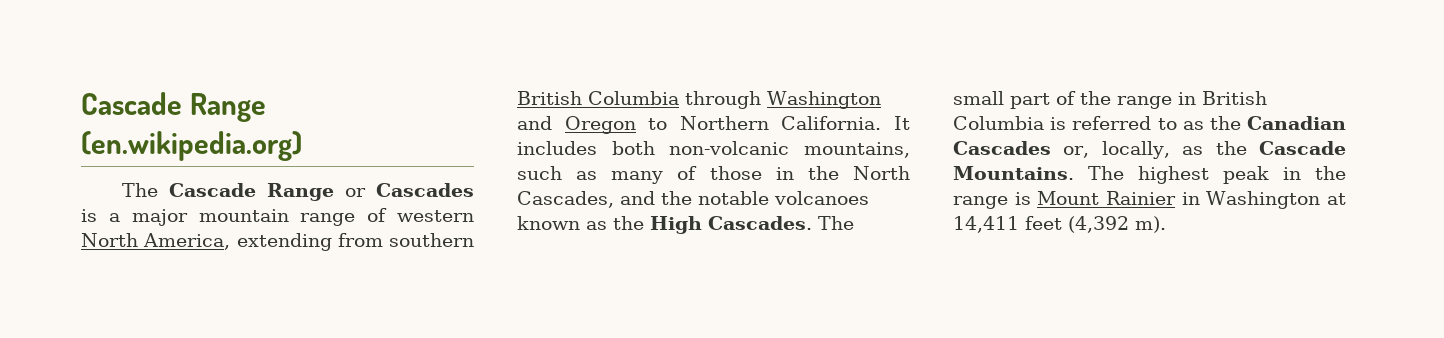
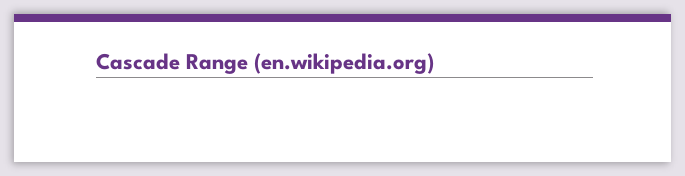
- The Cascade Range or Cascades is a major mountain range of western North America, extending from southern British Columbia through Washington and Oregon to Northern California. It includes both non-volcanic mountains, such as many of those in the North Cascades, and the notable volcanoes known as the High Cascades. The small part of the range in British Columbia is referred to as the Canadian Cascades or, locally, as the Cascade Mountains. The highest peak in the range is Mount Rainier in Washington at 14,411 feet (4,392 m).

